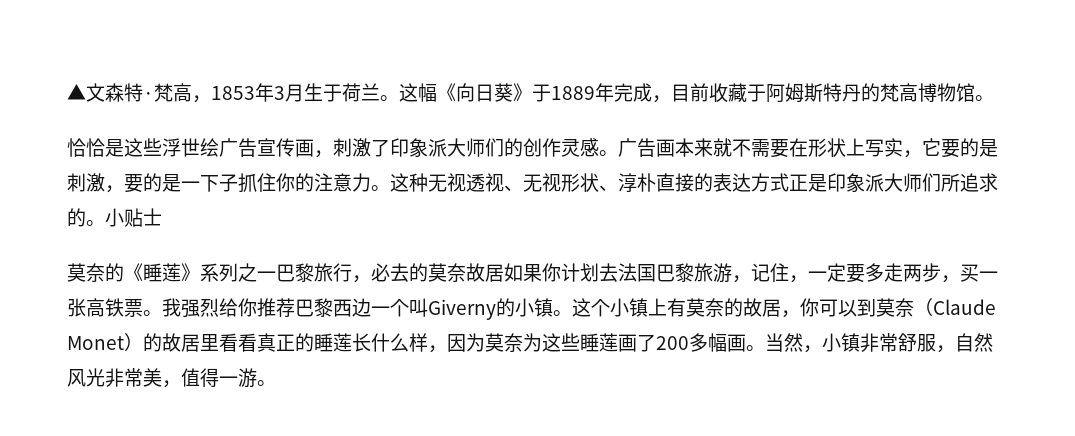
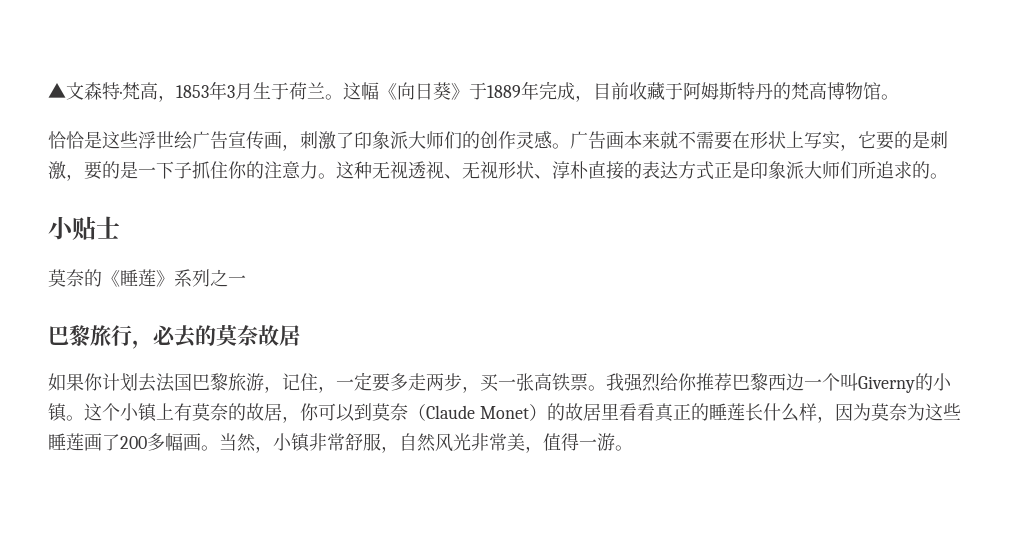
- 这种无视透视、无视形状、淳朴直接的表达方式正是印象派大师们所追求的。小贴士
+ 这种无视透视、无视形状、淳朴直接的表达方式正是印象派大师们所追求的。
+ 小贴士
- 莫奈的《睡莲》系列之一巴黎旅行，必去的莫奈故居如果你计划去法国巴黎旅游，记住，一定要多走两步，买一张高铁票。
+ 莫奈的《睡莲》系列之一
+ 巴黎旅行，必去的莫奈故居
+ 如果你计划去法国巴黎旅游，记住，一定要多走两步，买一张高铁票。

